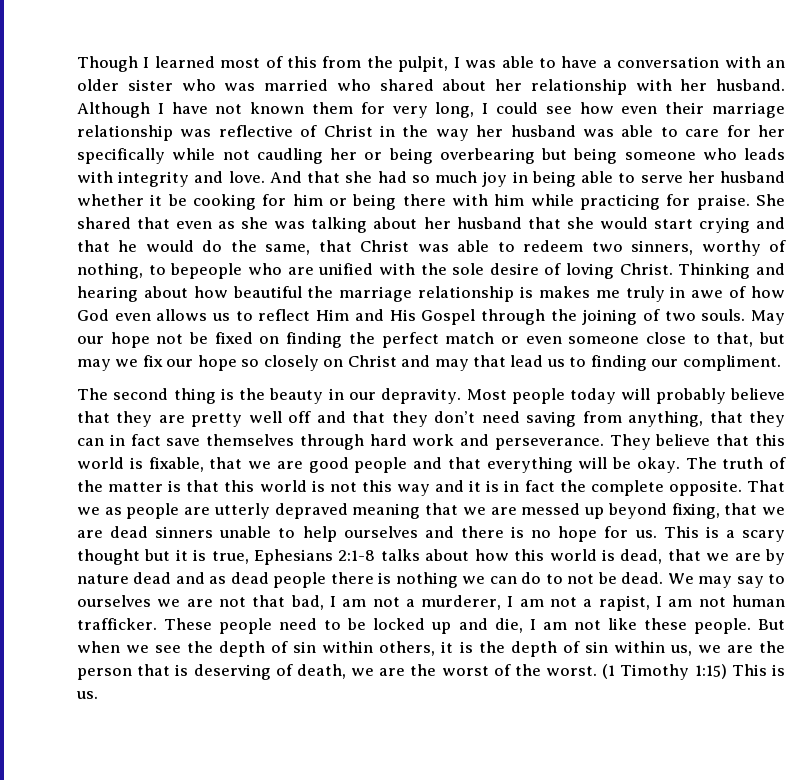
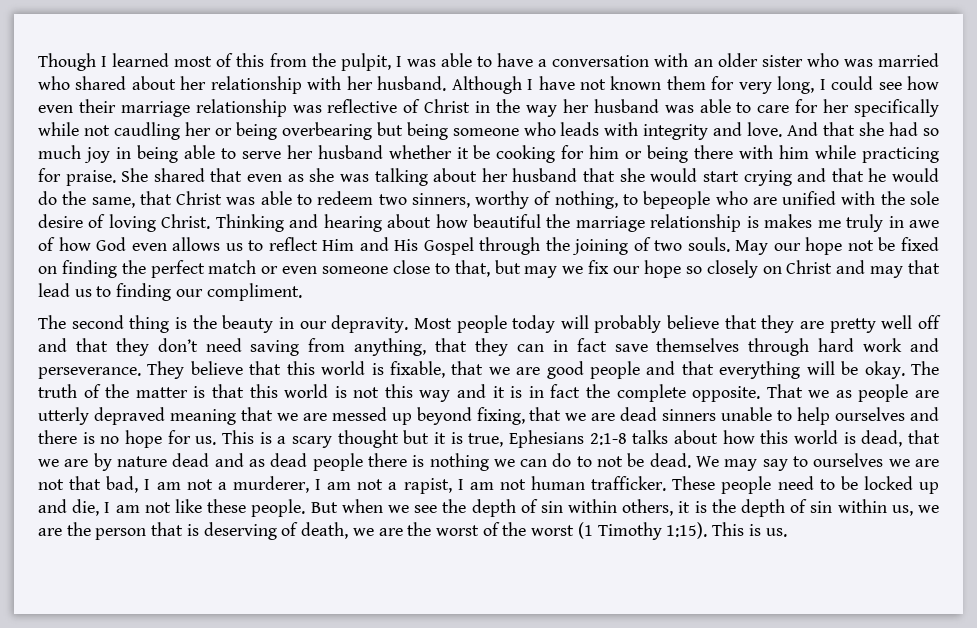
- But when we see the depth of sin within others, it is the depth of sin within us, we are the person that is deserving of death, we are the worst of the worst. (1 Timothy 1:15) This is us.
+ But when we see the depth of sin within others, it is the depth of sin within us, we are the person that is deserving of death, we are the worst of the worst (1 Timothy 1:15). This is us.

